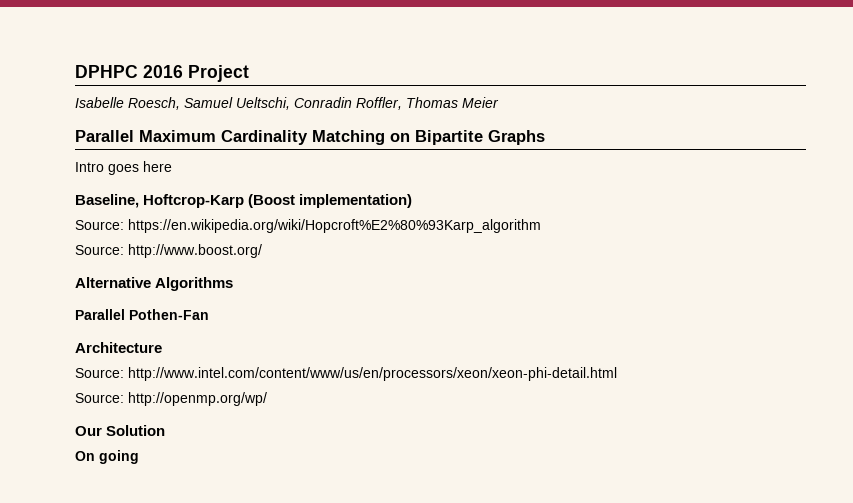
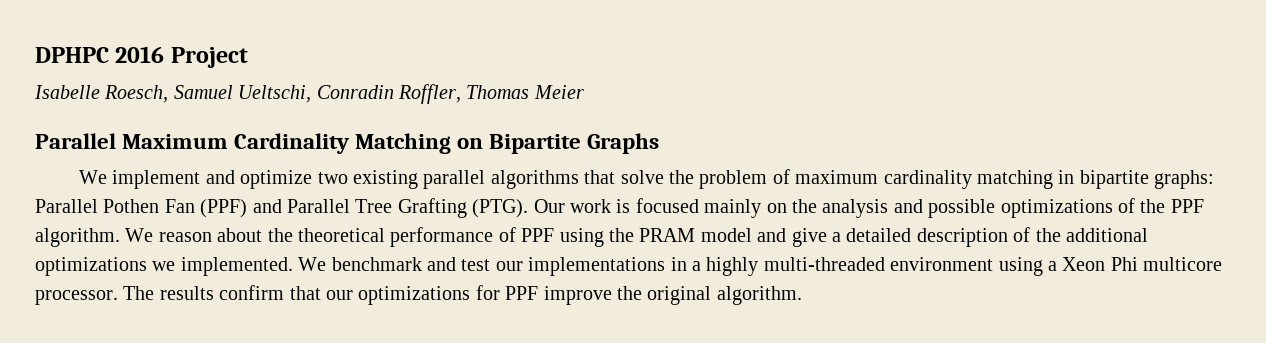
- Intro goes here
- Baseline, Hoftcrop-Karp (Boost implementation)
- Source: https://en.wikipedia.org/wiki/Hopcroft%E2%80%93Karp_algorithm
- Source: http://www.boost.org/
- Alternative Algorithms
- Parallel Pothen-Fan
- Architecture
- Source: http://www.intel.com/content/www/us/en/processors/xeon/xeon-phi-detail.html
- Source: http://openmp.org/wp/
- Our Solution
- On going
+ We implement and optimize two existing parallel algorithms that solve the problem of maximum cardinality matching in bipartite graphs: Parallel Pothen Fan (PPF) and Parallel Tree Grafting (PTG). Our work is focused mainly on the analysis and possible optimizations of the PPF algorithm. We reason about the theoretical performance of PPF using the PRAM model and give a detailed description of the additional optimizations we implemented. We benchmark and test our implementations in a highly multi-threaded environment using a Xeon Phi multicore processor. The results confirm that our optimizations for PPF improve the original algorithm.

